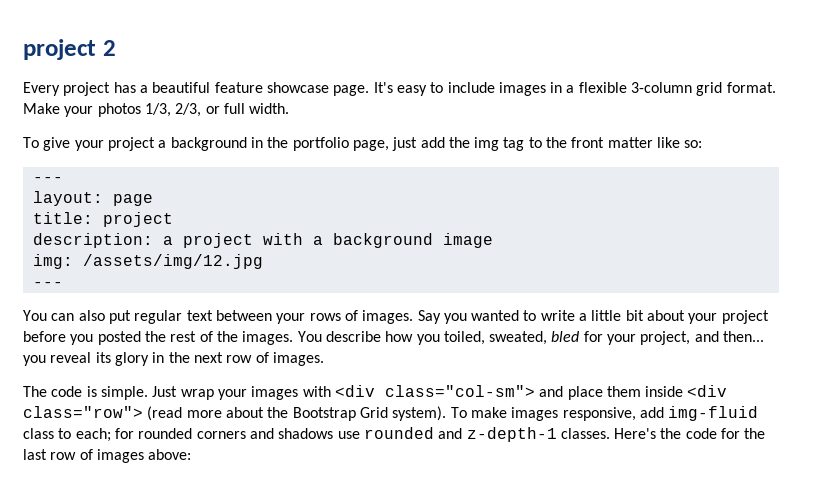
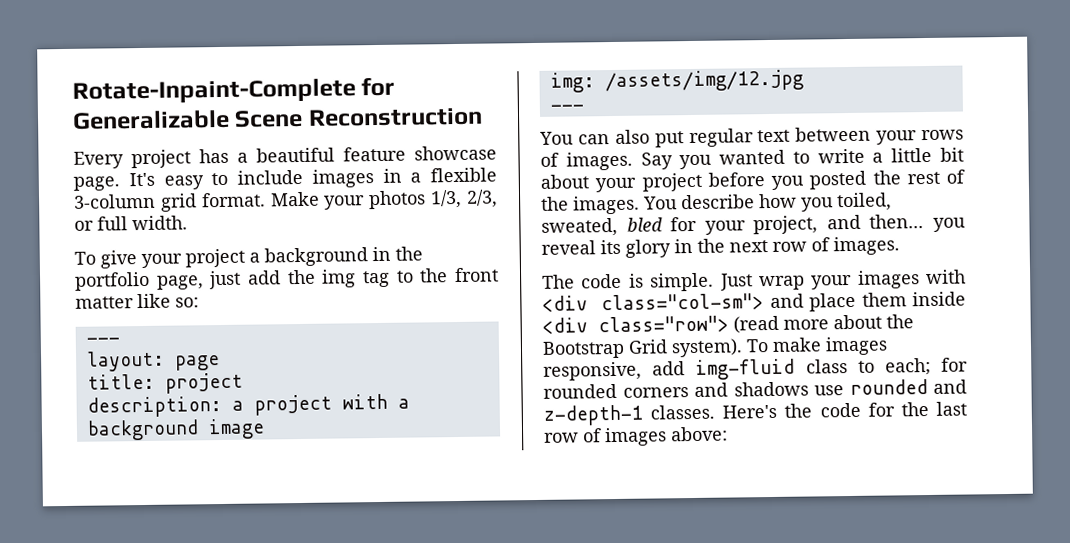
- project 2
+ Rotate-Inpaint-Complete for Generalizable Scene Reconstruction

